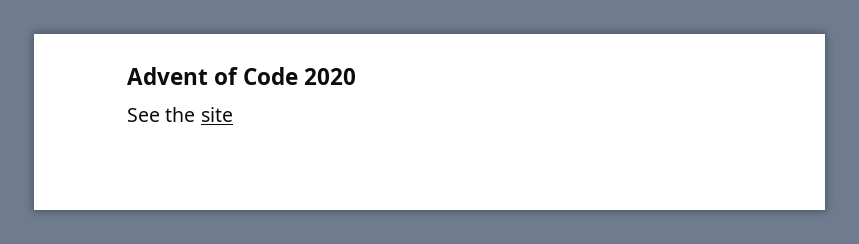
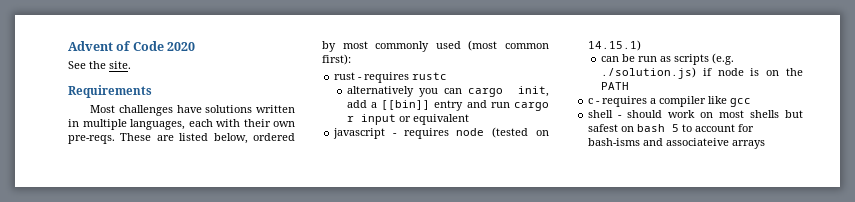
- See the site
+ See the site.
+ Requirements
+ Most challenges have solutions written in multiple languages, each with their own pre-reqs. These are listed below, ordered by most commonly used (most common first):
+ rust - requires rustc
+ alternatively you can cargo init, add a [[bin]] entry and run cargo r input or equivalent
+ javascript - requires node (tested on 14.15.1)
+ can be run as scripts (e.g. ./solution.js) if node is on the PATH
+ c - requires a compiler like gcc
+ shell - should work on most shells but safest on bash 5 to account for bash-isms and associateive arrays

